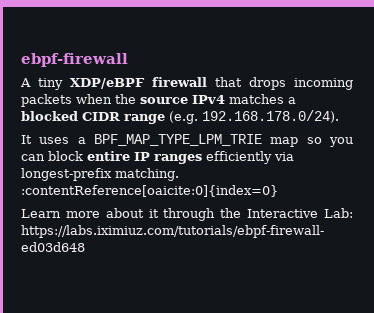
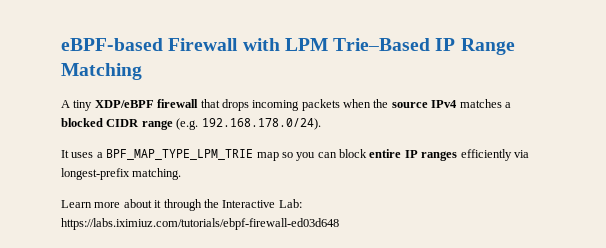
- ebpf-firewall
+ eBPF-based Firewall with LPM Trie–Based IP Range Matching
- It uses a BPF_MAP_TYPE_LPM_TRIE map so you can block entire IP ranges efficiently via longest-prefix matching. :contentReference[oaicite:0]{index=0}
+ It uses a BPF_MAP_TYPE_LPM_TRIE map so you can block entire IP ranges efficiently via longest-prefix matching.

